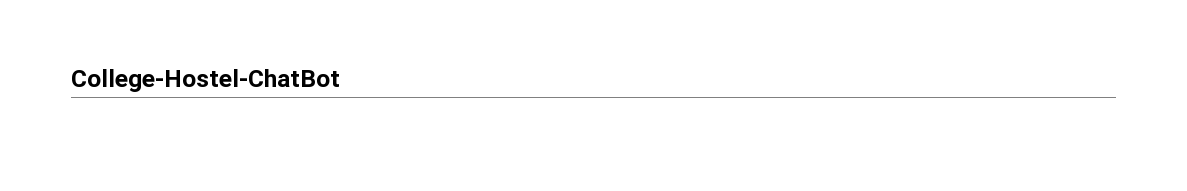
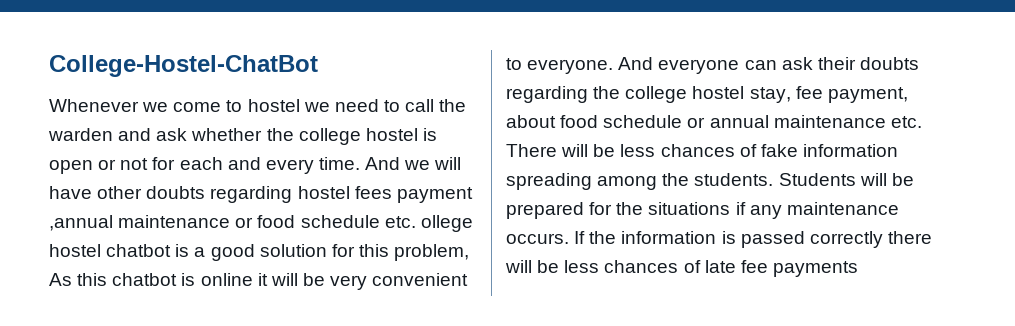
+ Whenever we come to hostel we need to call the warden and ask whether the college hostel is open or not for each and every time. And we will have other doubts regarding hostel fees payment ,annual maintenance or food schedule etc. ollege hostel chatbot is a good solution for this problem, As this chatbot is online it will be very convenient to everyone. And everyone can ask their doubts regarding the college hostel stay, fee payment, about food schedule or annual maintenance etc. There will be less chances of fake information spreading among the students. Students will be prepared for the situations if any maintenance occurs. If the information is passed correctly there will be less chances of late fee payments

